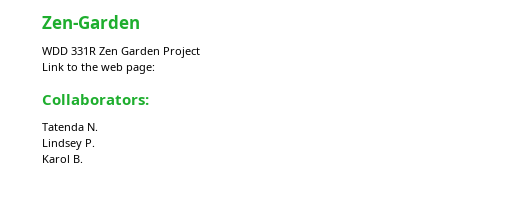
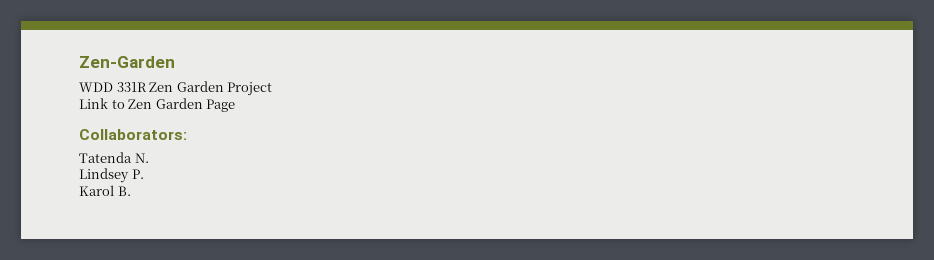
- Link to the web page:
+ Link to Zen Garden Page

